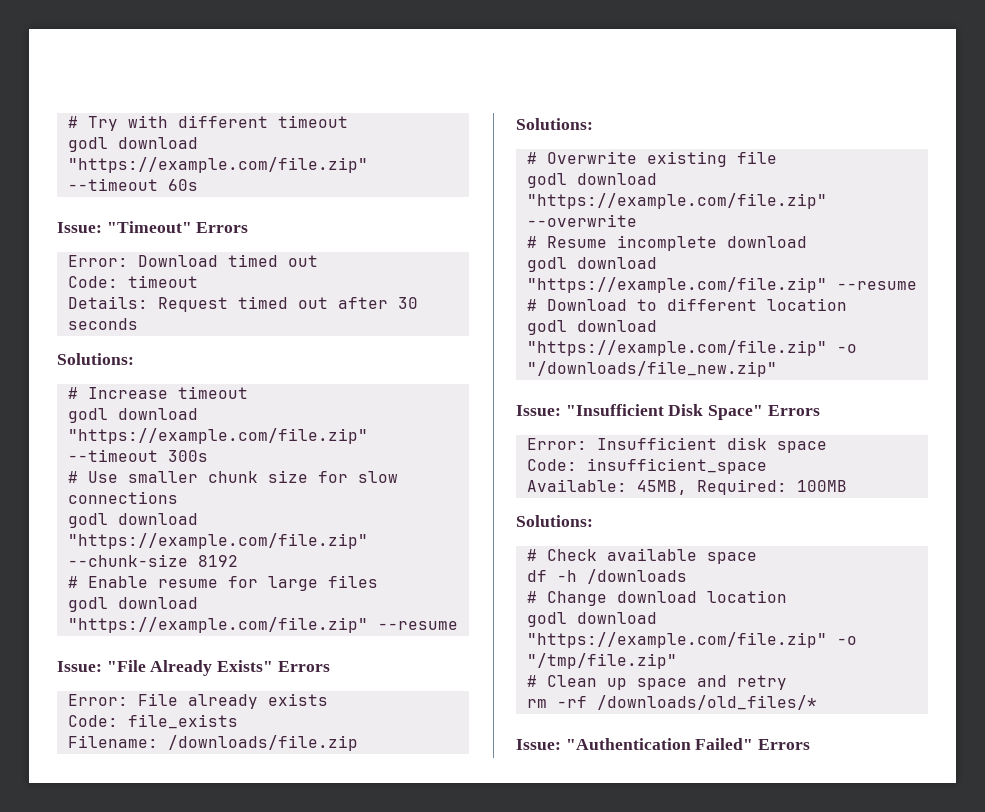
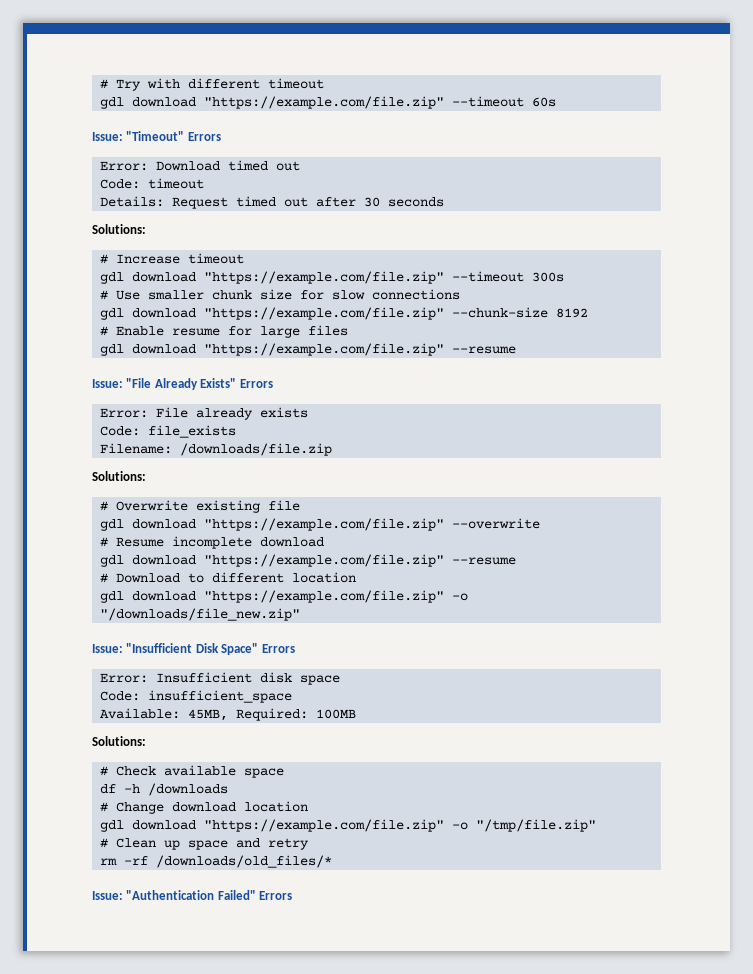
- godl download "https://example.com/file.zip" --timeout 60s
+ gdl download "https://example.com/file.zip" --timeout 60s
- godl download "https://example.com/file.zip" --timeout 300s
+ gdl download "https://example.com/file.zip" --timeout 300s
- godl download "https://example.com/file.zip" --chunk-size 8192
+ gdl download "https://example.com/file.zip" --chunk-size 8192
  # Enable resume for large files
- godl download "https://example.com/file.zip" --resume
+ gdl download "https://example.com/file.zip" --resume
- godl download "https://example.com/file.zip" --overwrite
+ gdl download "https://example.com/file.zip" --overwrite
  # Resume incomplete download
- godl download "https://example.com/file.zip" --resume
+ gdl download "https://example.com/file.zip" --resume
- godl download "https://example.com/file.zip" -o "/downloads/file_new.zip"
+ gdl download "https://example.com/file.zip" -o "/downloads/file_new.zip"
- godl download "https://example.com/file.zip" -o "/tmp/file.zip"
+ gdl download "https://example.com/file.zip" -o "/tmp/file.zip"

